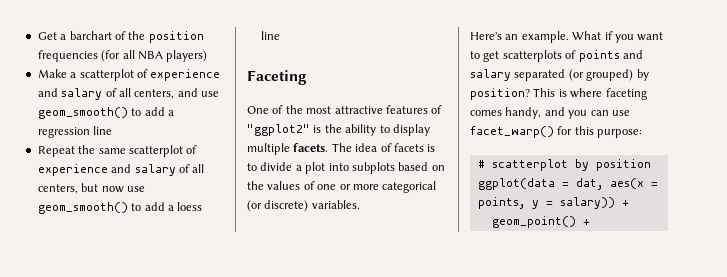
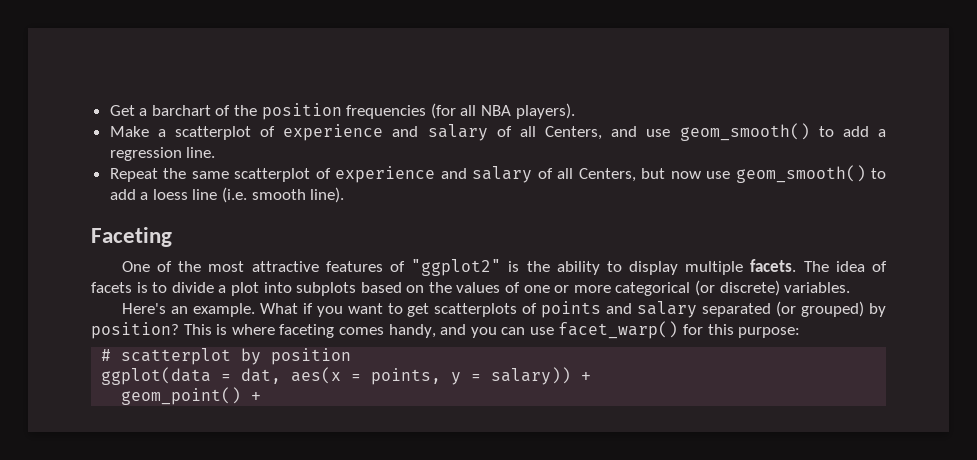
- Get a barchart of the position frequencies (for all NBA players)
+ Get a barchart of the position frequencies (for all NBA players).
- Make a scatterplot of experience and salary of all centers, and use geom_smooth() to add a regression line
+ Make a scatterplot of experience and salary of all Centers, and use geom_smooth() to add a regression line.
- Repeat the same scatterplot of experience and salary of all centers, but now use geom_smooth() to add a loess line
+ Repeat the same scatterplot of experience and salary of all Centers, but now use geom_smooth() to add a loess line (i.e. smooth line).

